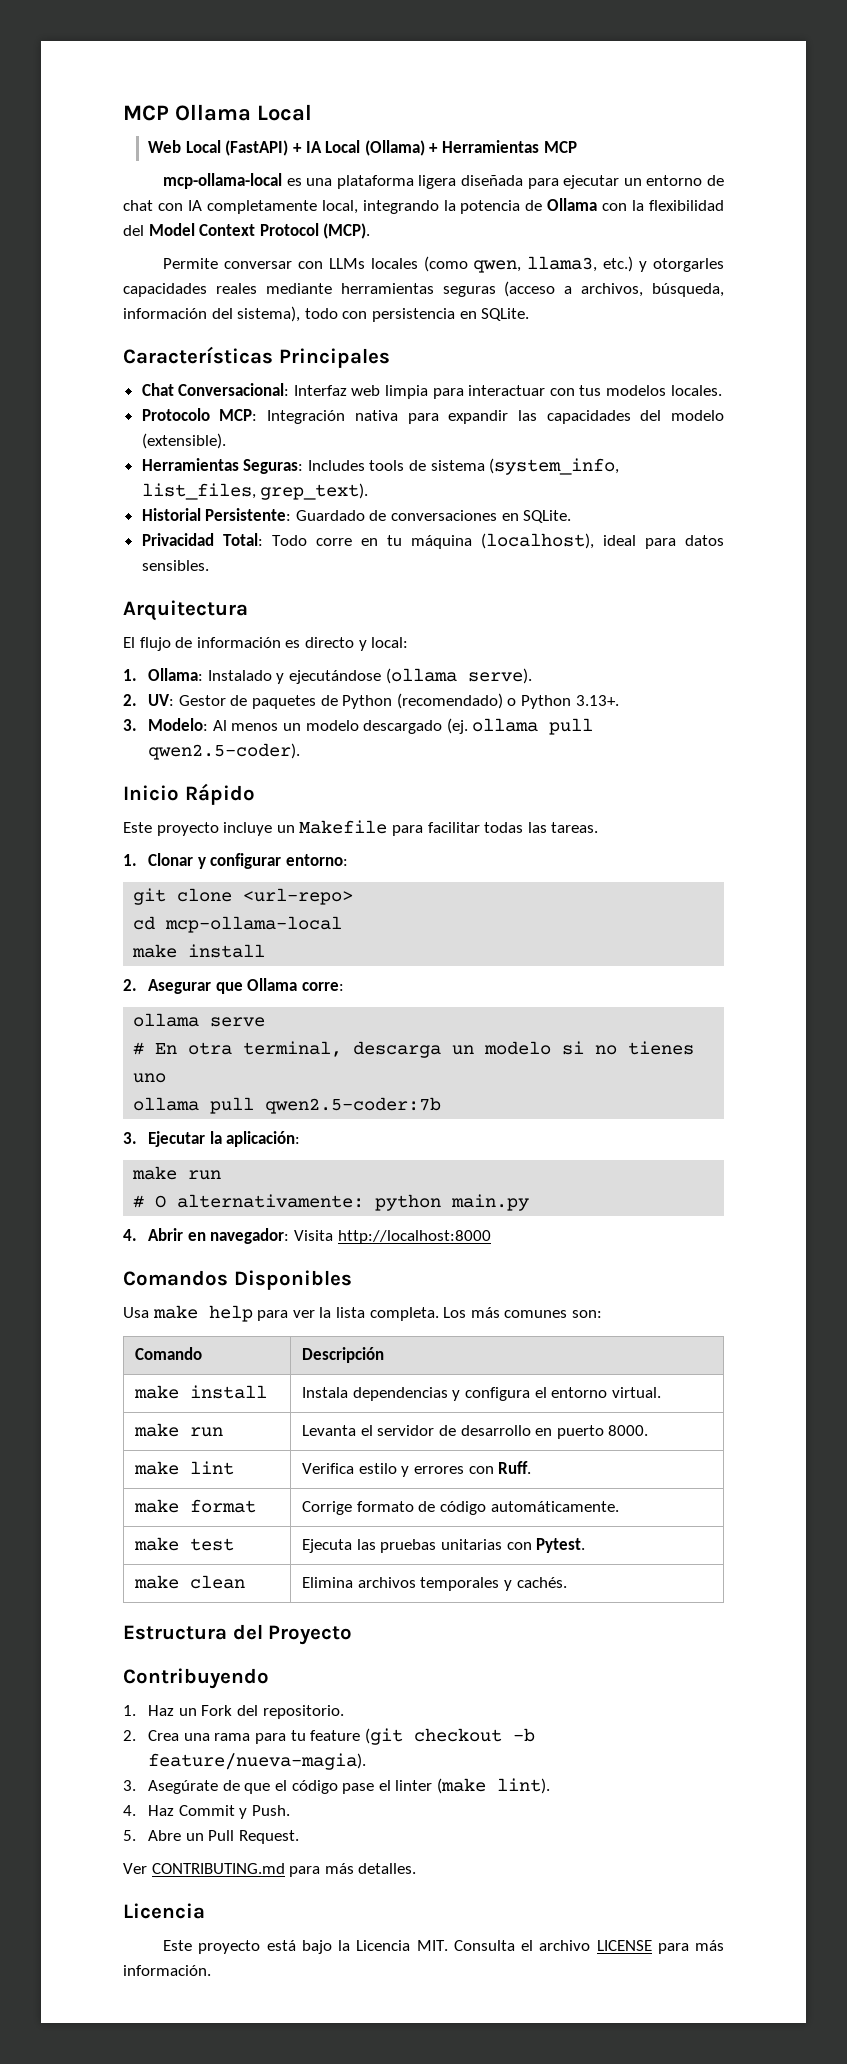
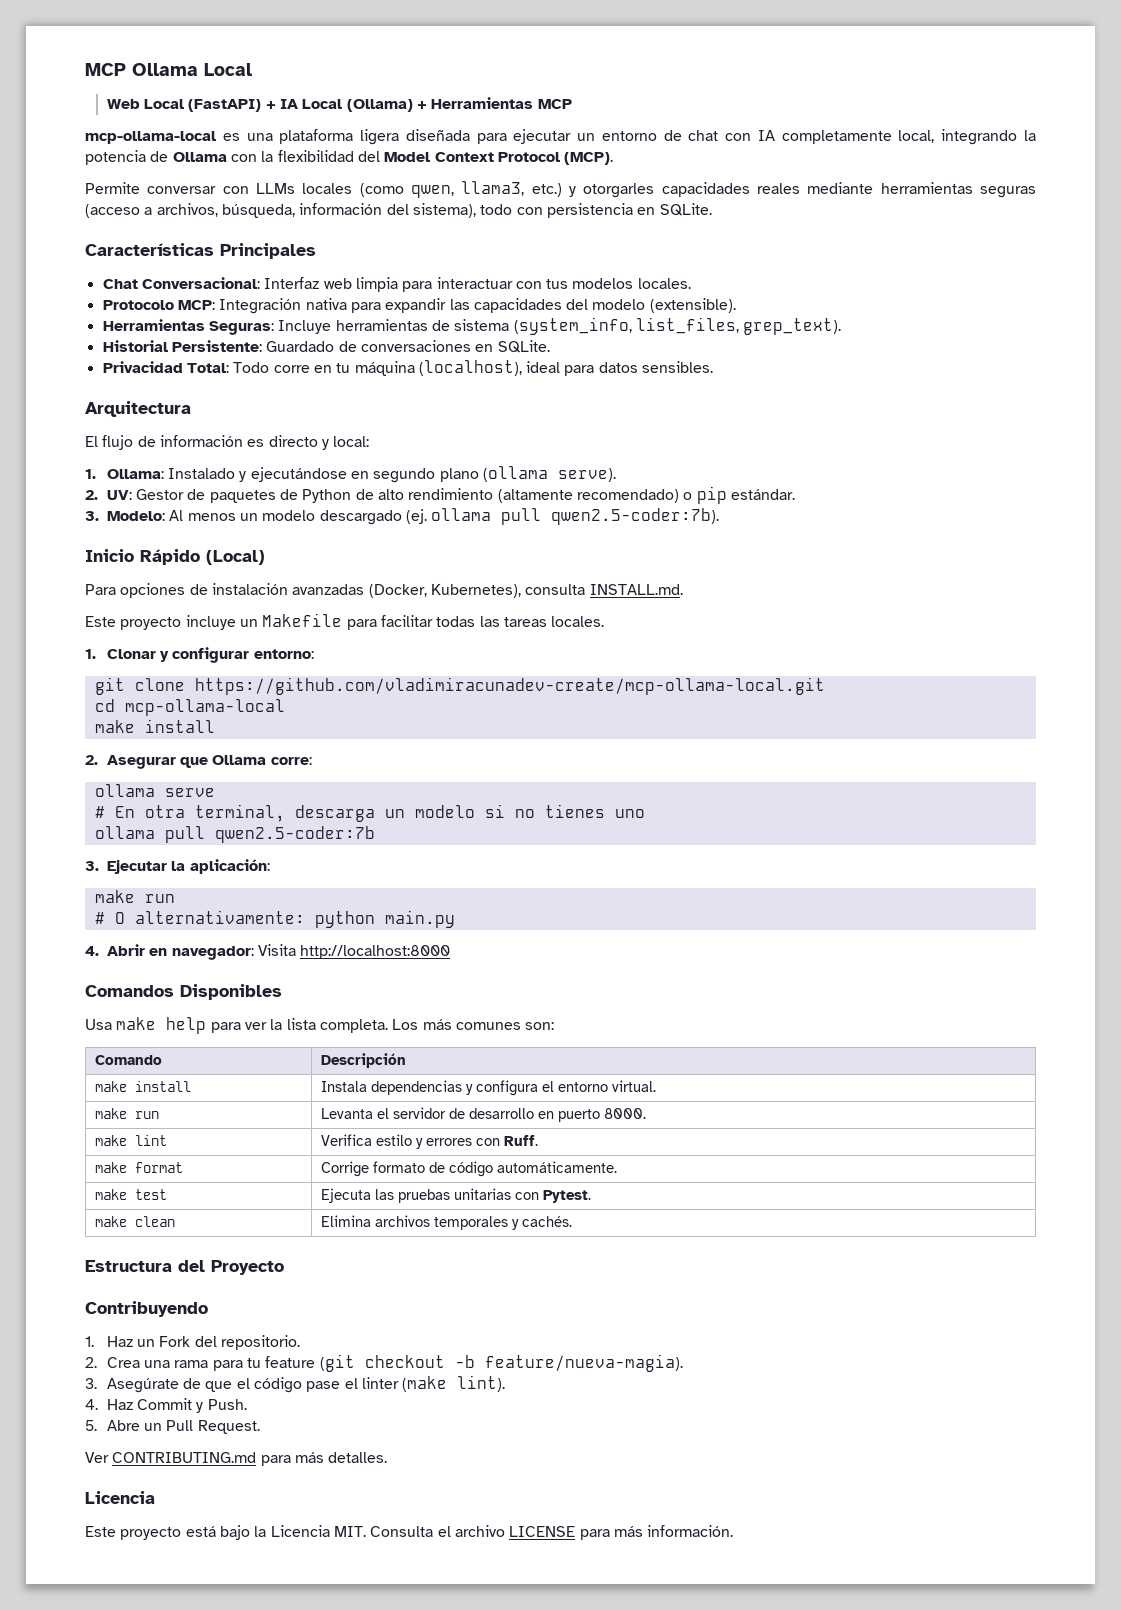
- Herramientas Seguras: Includes tools de sistema (system_info, list_files, grep_text).
+ Herramientas Seguras: Incluye herramientas de sistema (system_info, list_files, grep_text).
- 1. Ollama: Instalado y ejecutándose (ollama serve).
+ 1. Ollama: Instalado y ejecutándose en segundo plano (ollama serve).
- 2. UV: Gestor de paquetes de Python (recomendado) o Python 3.13+.
+ 2. UV: Gestor de paquetes de Python de alto rendimiento (altamente recomendado) o pip estándar.
- 3. Modelo: Al menos un modelo descargado (ej. ollama pull qwen2.5-coder).
+ 3. Modelo: Al menos un modelo descargado (ej. ollama pull qwen2.5-coder:7b).
- Inicio Rápido
+ Inicio Rápido (Local)
+ Para opciones de instalación avanzadas (Docker, Kubernetes), consulta INSTALL.md.
- Este proyecto incluye un Makefile para facilitar todas las tareas.
+ Este proyecto incluye un Makefile para facilitar todas las tareas locales.
- git clone <url-repo>
+ git clone https://github.com/vladimiracunadev-create/mcp-ollama-local.git

